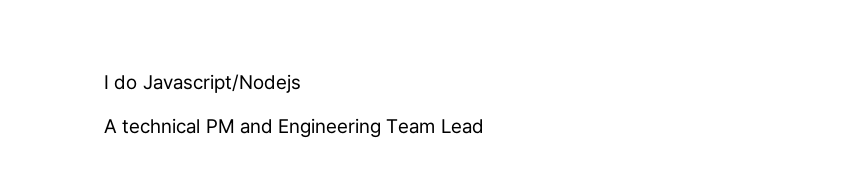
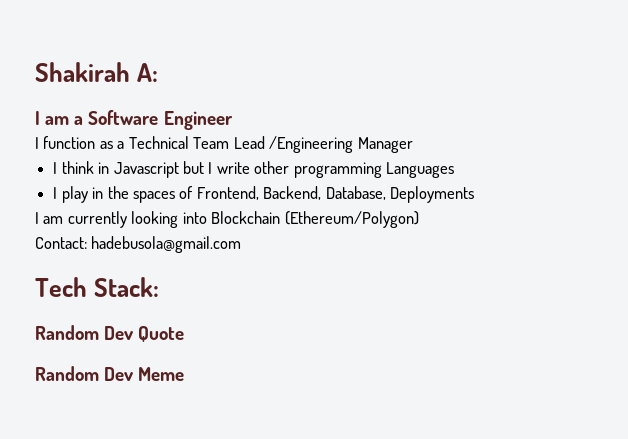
- I do Javascript/Nodejs
- A technical PM and Engineering Team Lead
+ Shakirah A:
+ I am a Software Engineer
+ I function as a Technical Team Lead /Engineering Manager
+ I think in Javascript but I write other programming Languages
+ I play in the spaces of Frontend, Backend, Database, Deployments
+ I am currently looking into Blockchain (Ethereum/Polygon)
+ Contact: hadebusola@gmail.com
+ Tech Stack:
+ Random Dev Quote
+ Random Dev Meme

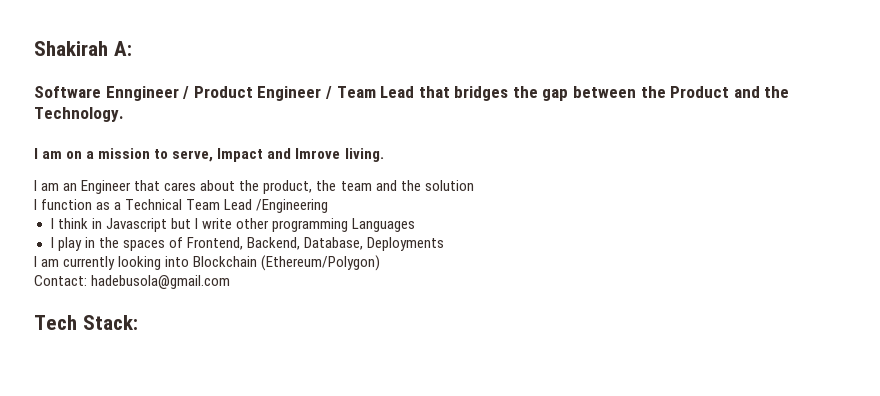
- I am a Software Engineer
+ Software Enngineer / Product Engineer / Team Lead that bridges the gap between the Product and the Technology.
+ I am on a mission to serve, Impact and Imrove living.
+ I am an Engineer that cares about the product, the team and the solution
- I function as a Technical Team Lead /Engineering Manager
+ I function as a Technical Team Lead /Engineering
- Random Dev Quote
- Random Dev Meme

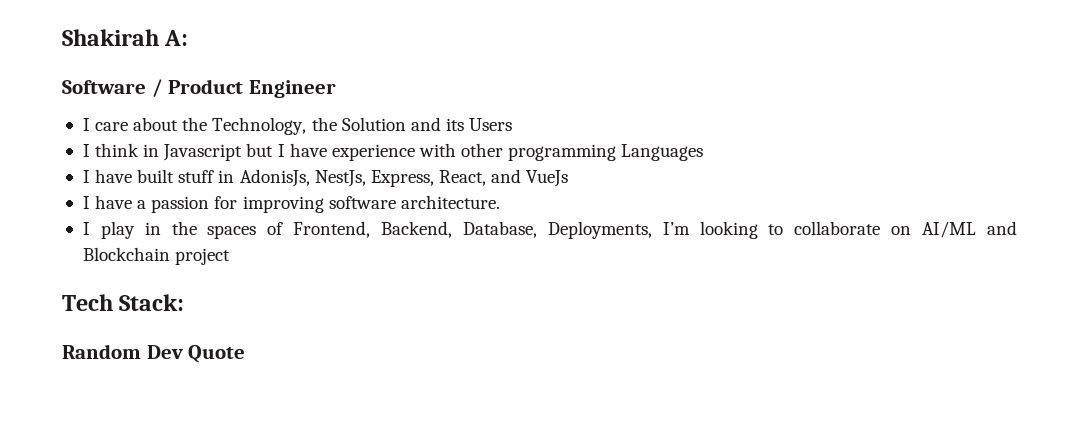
- Software Enngineer / Product Engineer / Team Lead that bridges the gap between the Product and the Technology.
- I am on a mission to serve, Impact and Imrove living.
- I am an Engineer that cares about the product, the team and the solution
- I function as a Technical Team Lead /Engineering
+ Software / Product Engineer
+ I care about the Technology, the Solution and its Users
- I think in Javascript but I write other programming Languages
+ I think in Javascript but I have experience with other programming Languages
+ I have built stuff in AdonisJs, NestJs, Express, React, and VueJs
+ I have a passion for improving software architecture.
- I play in the spaces of Frontend, Backend, Database, Deployments
- I am currently looking into Blockchain (Ethereum/Polygon)
- Contact: hadebusola@gmail.com
+ I play in the spaces of Frontend, Backend, Database, Deployments, I’m looking to collaborate on AI/ML and Blockchain project
+ Random Dev Quote

